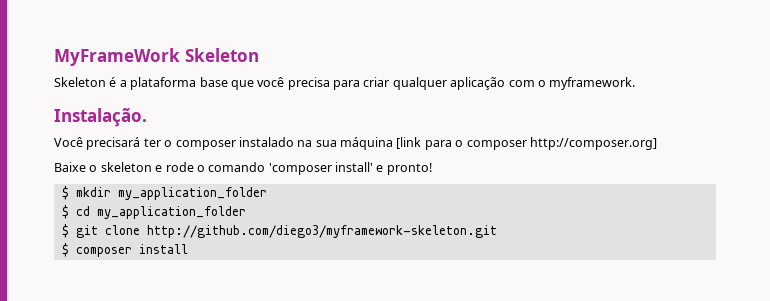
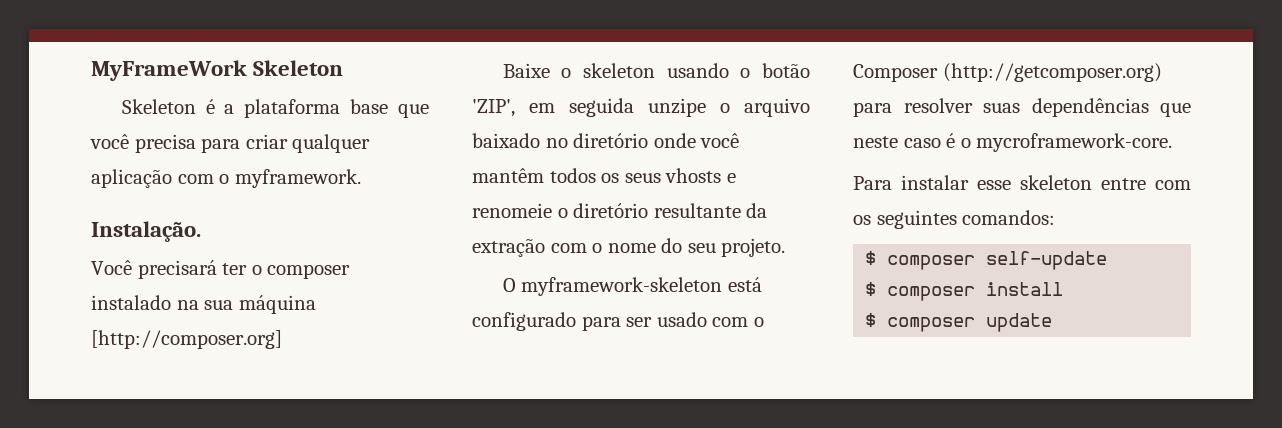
- Você precisará ter o composer instalado na sua máquina [link para o composer http://composer.org]
- Baixe o skeleton e rode o comando 'composer install' e pronto!
- $ mkdir my_application_folder
- $ cd my_application_folder
- $ git clone http://github.com/diego3/myframework-skeleton.git
+ Você precisará ter o composer instalado na sua máquina [http://composer.org]
+ Baixe o skeleton usando o botão 'ZIP', em seguida unzipe o arquivo baixado no diretório onde você mantêm todos os seus vhosts e renomeie o diretório resultante da extração com o nome do seu projeto.
+ O myframework-skeleton está configurado para ser usado com o Composer (http://getcomposer.org) para resolver suas dependências que neste caso é o mycroframework-core.
+ Para instalar esse skeleton entre com os seguintes comandos:
+ $ composer self-update
+ $ composer update

